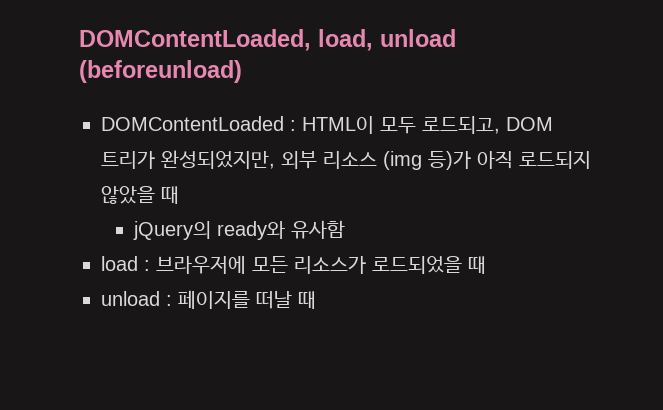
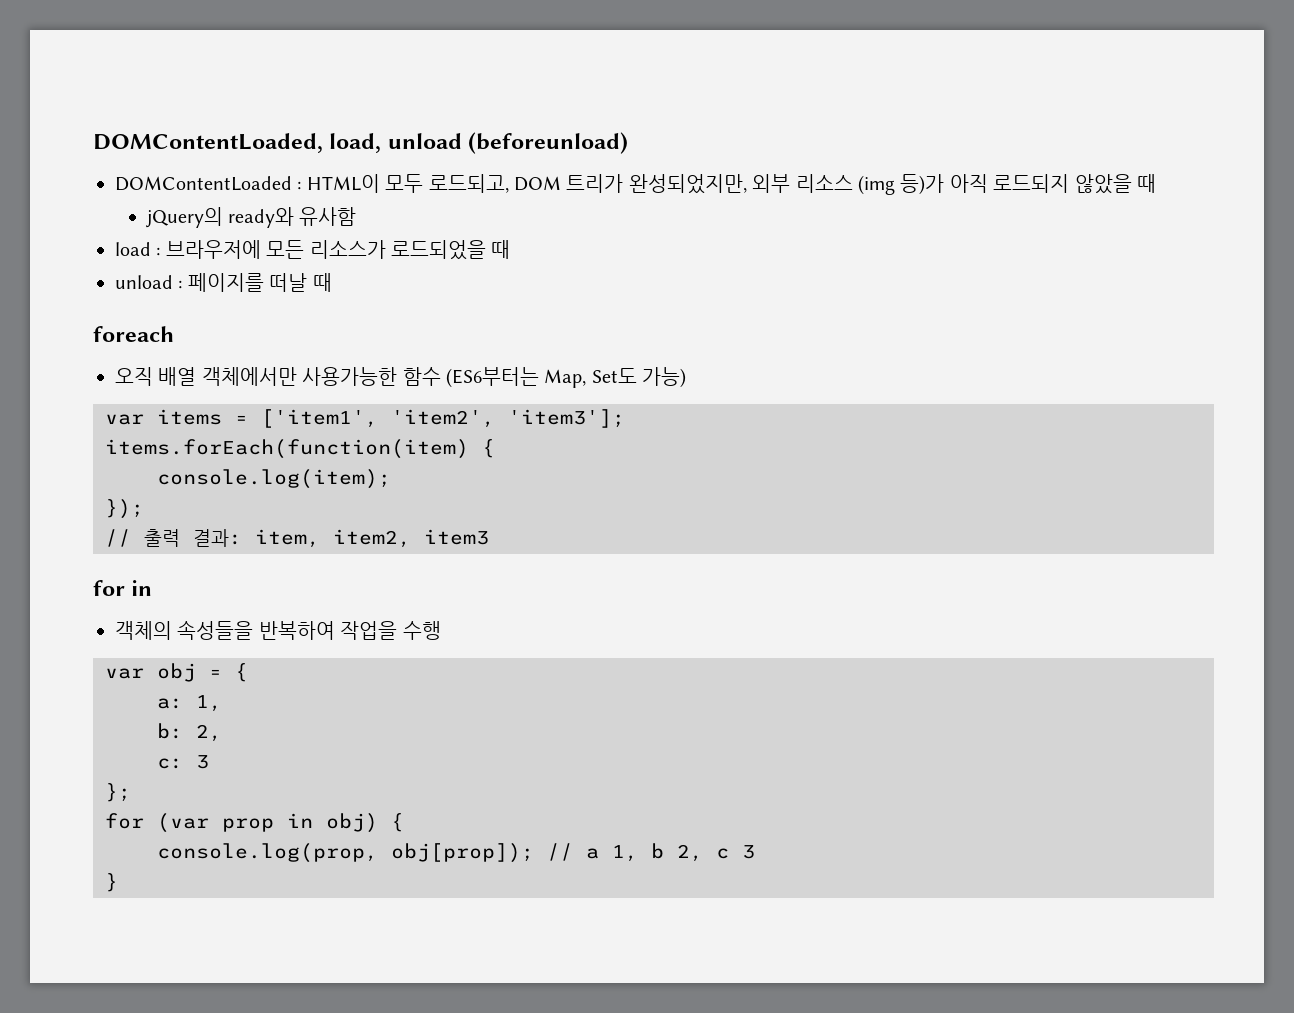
+ foreach
+ 오직 배열 객체에서만 사용가능한 함수 (ES6부터는 Map, Set도 가능)
+ var items = ['item1', 'item2', 'item3'];
+ items.forEach(function(item) {
+ console.log(item);
+ });
+ // 출력 결과: item, item2, item3
+ for in
+ 객체의 속성들을 반복하여 작업을 수행
+ var obj = {
+ a: 1,
+ b: 2,
+ c: 3
+ };
+ for (var prop in obj) {
+ console.log(prop, obj[prop]); // a 1, b 2, c 3
+ }

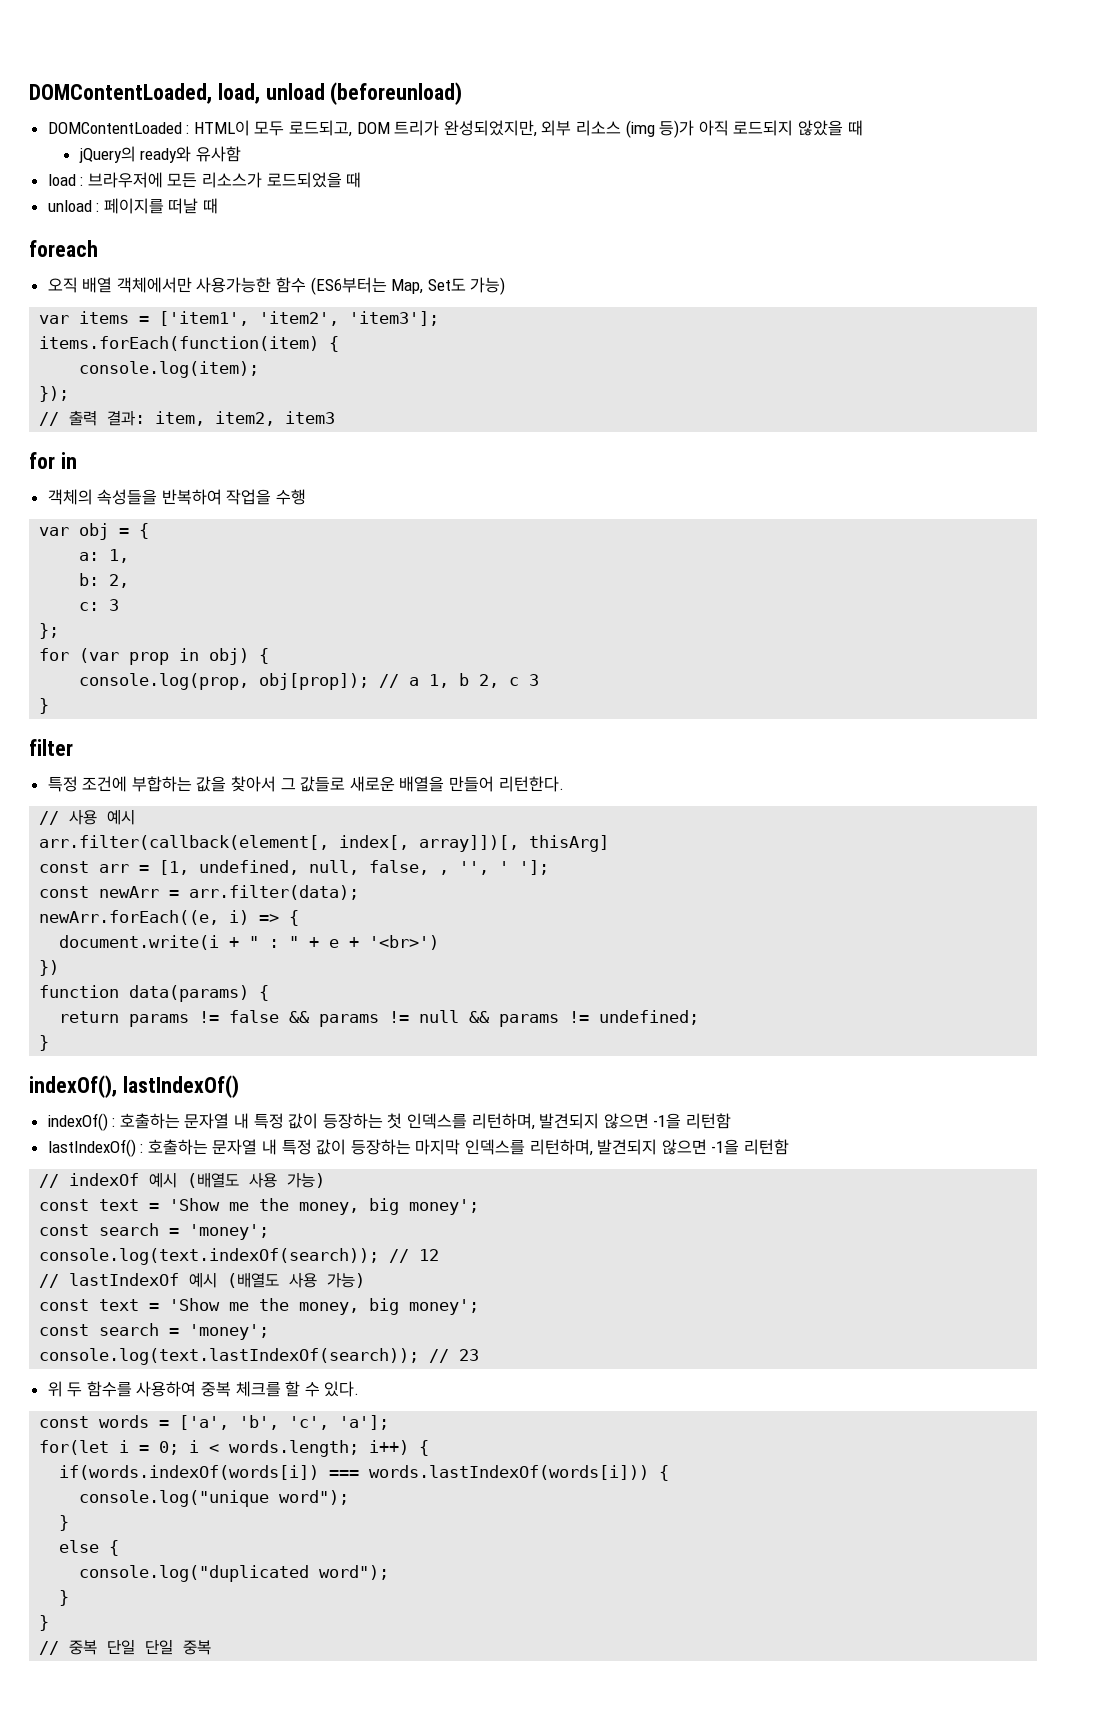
+ filter
+ 특정 조건에 부합하는 값을 찾아서 그 값들로 새로운 배열을 만들어 리턴한다.
+ // 사용 예시
+ arr.filter(callback(element[, index[, array]])[, thisArg]
+ const arr = [1, undefined, null, false, , '', ' '];
+ const newArr = arr.filter(data);
+ newArr.forEach((e, i) => {
+ document.write(i + " : " + e + '<br>')
+ })
+ function data(params) {
+ return params != false && params != null && params != undefined;
+ }
+ indexOf(), lastIndexOf()
+ indexOf() : 호출하는 문자열 내 특정 값이 등장하는 첫 인덱스를 리턴하며, 발견되지 않으면 -1을 리턴함
+ lastIndexOf() : 호출하는 문자열 내 특정 값이 등장하는 마지막 인덱스를 리턴하며, 발견되지 않으면 -1을 리턴함
+ // indexOf 예시 (배열도 사용 가능)
+ const text = 'Show me the money, big money';
+ const search = 'money';
+ console.log(text.indexOf(search)); // 12
+ // lastIndexOf 예시 (배열도 사용 가능)
+ const text = 'Show me the money, big money';
+ const search = 'money';
+ console.log(text.lastIndexOf(search)); // 23
+ 위 두 함수를 사용하여 중복 체크를 할 수 있다.
+ const words = ['a', 'b', 'c', 'a'];
+ for(let i = 0; i < words.length; i++) {
+ if(words.indexOf(words[i]) === words.lastIndexOf(words[i])) {
+ console.log("unique word");
+ }
+ else {
+ console.log("duplicated word");
+ }
+ }
+ // 중복 단일 단일 중복

